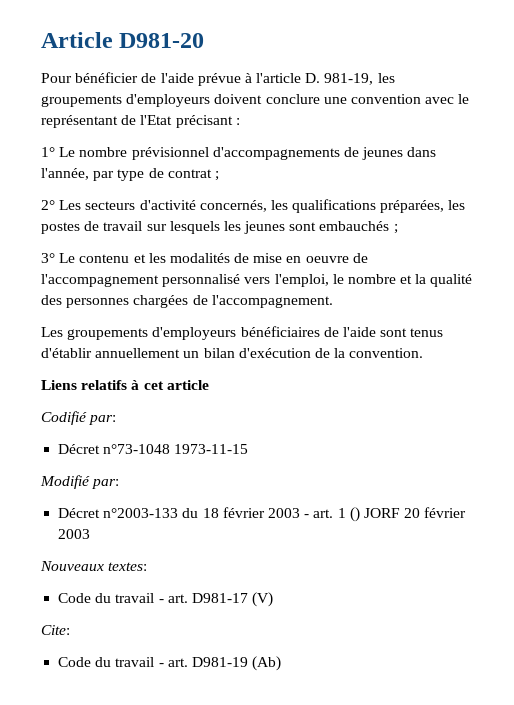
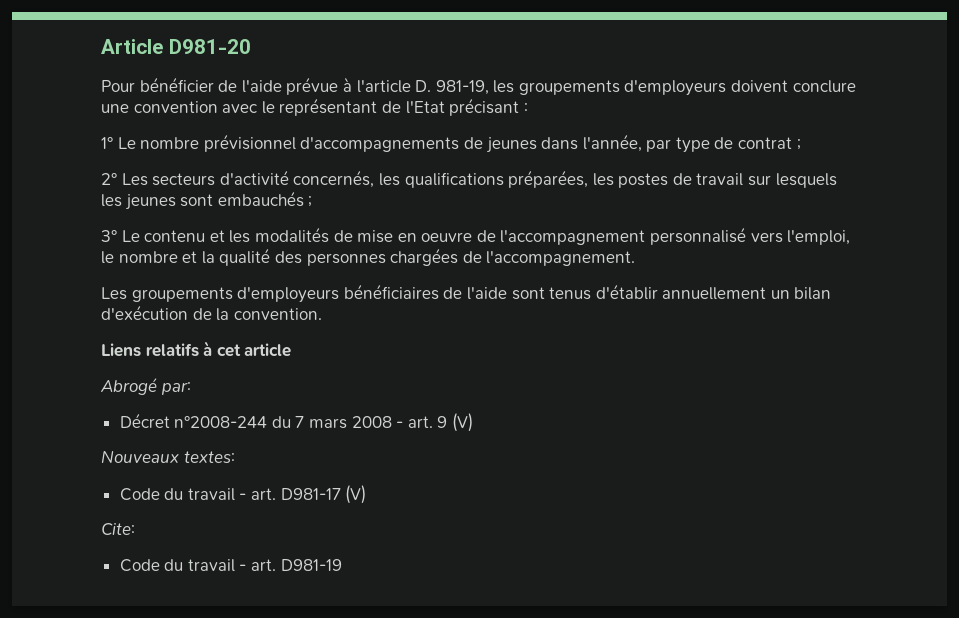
- Codifié par:
- Décret n°73-1048 1973-11-15
- Modifié par:
- Décret n°2003-133 du 18 février 2003 - art. 1 () JORF 20 février 2003
+ Abrogé par:
+ Décret n°2008-244 du 7 mars 2008 - art. 9 (V)
- Code du travail - art. D981-19 (Ab)
+ Code du travail - art. D981-19

